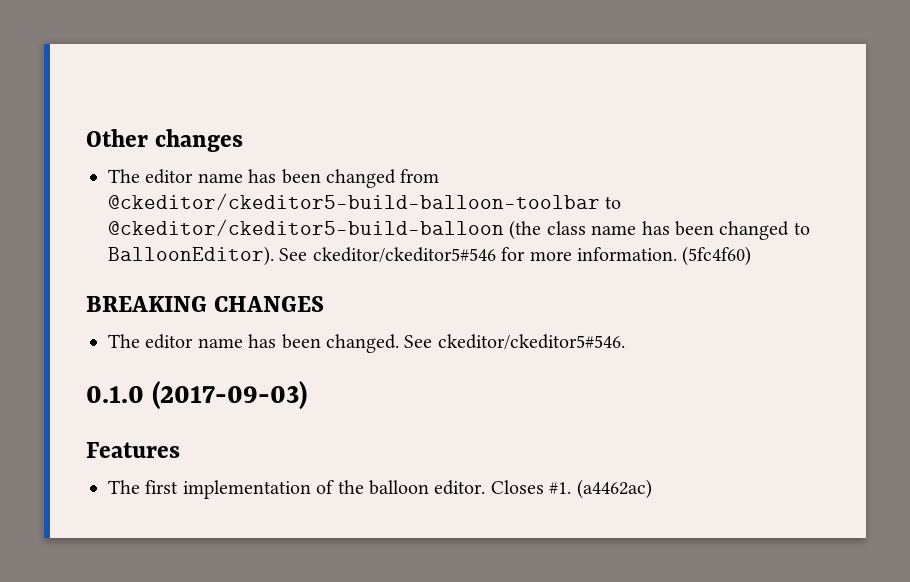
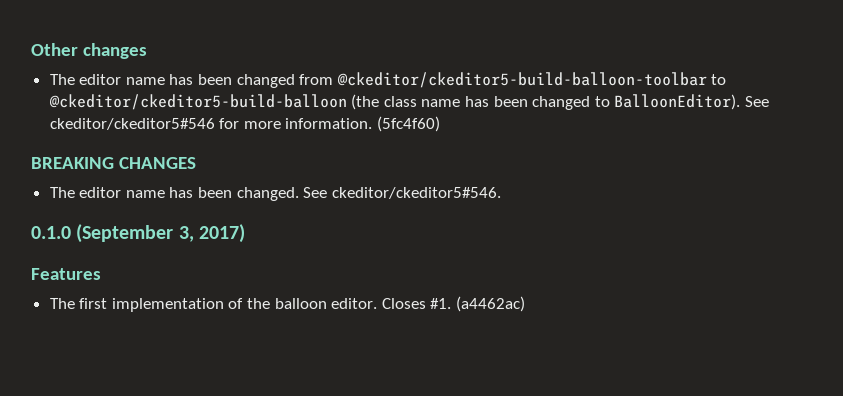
- 0.1.0 (2017-09-03)
+ 0.1.0 (September 3, 2017)

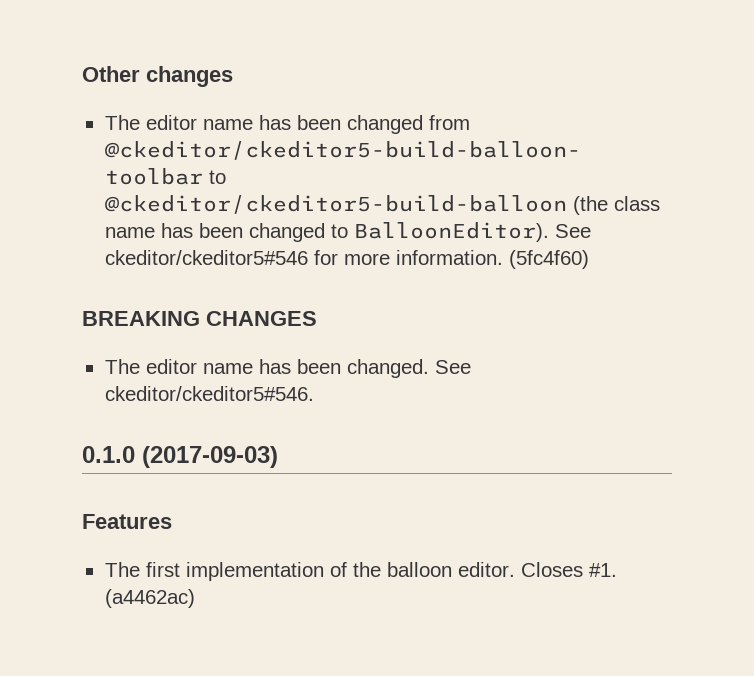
- 0.1.0 (September 3, 2017)
+ 0.1.0 (2017-09-03)

